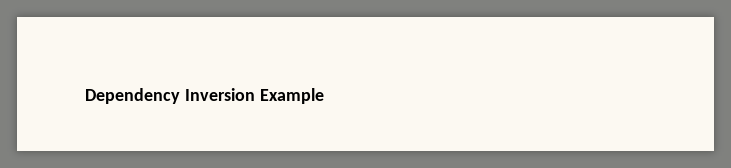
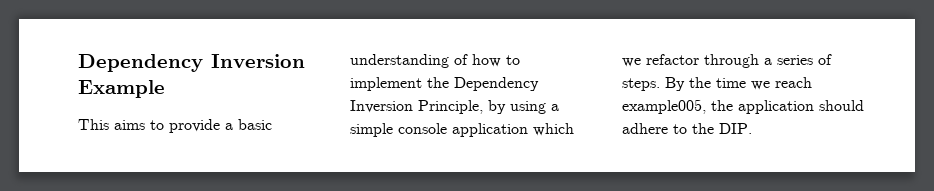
+ This aims to provide a basic understanding of how to implement the Dependency Inversion Principle, by using a simple console application which we refactor through a series of steps. By the time we reach example005, the application should adhere to the DIP.

